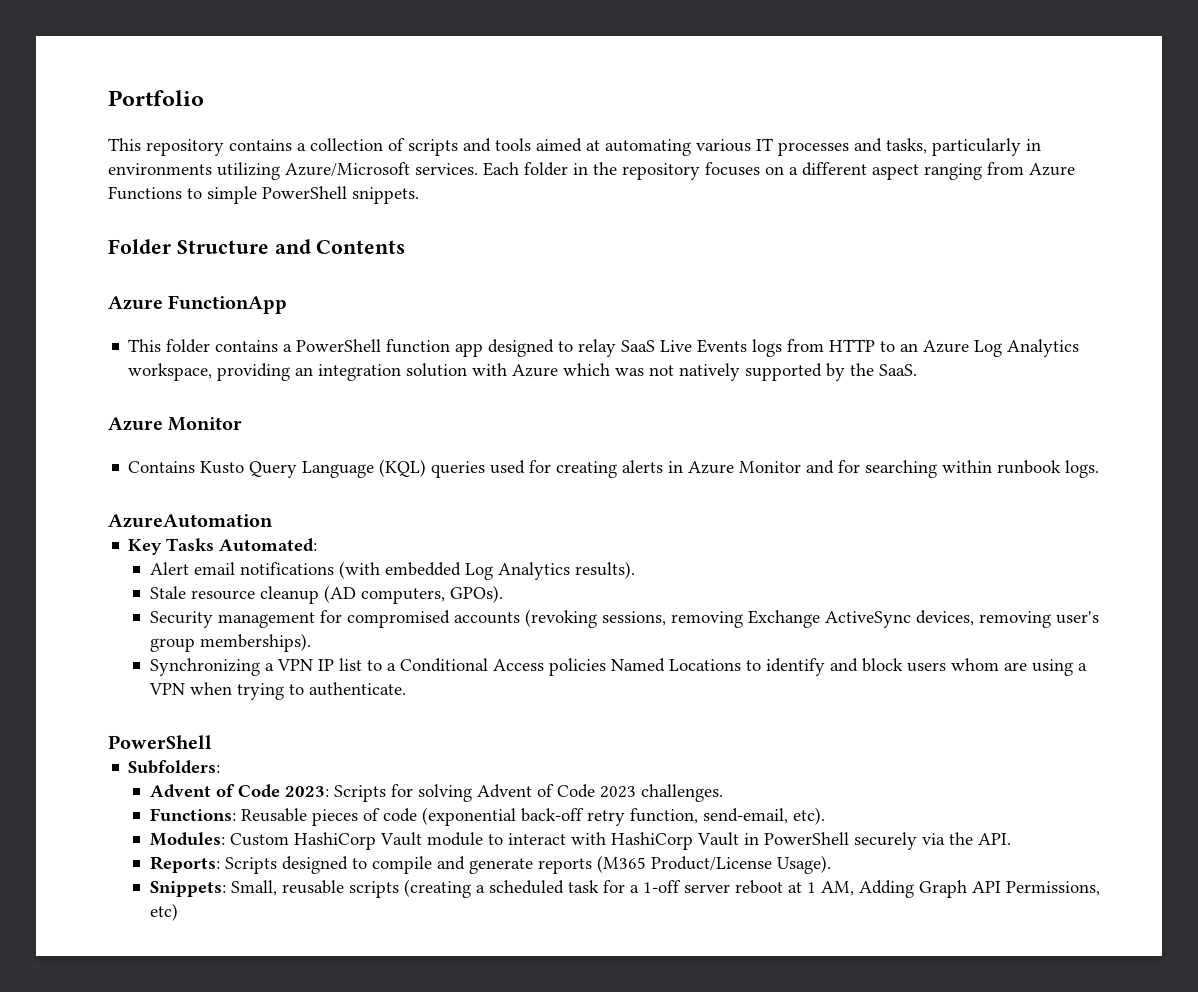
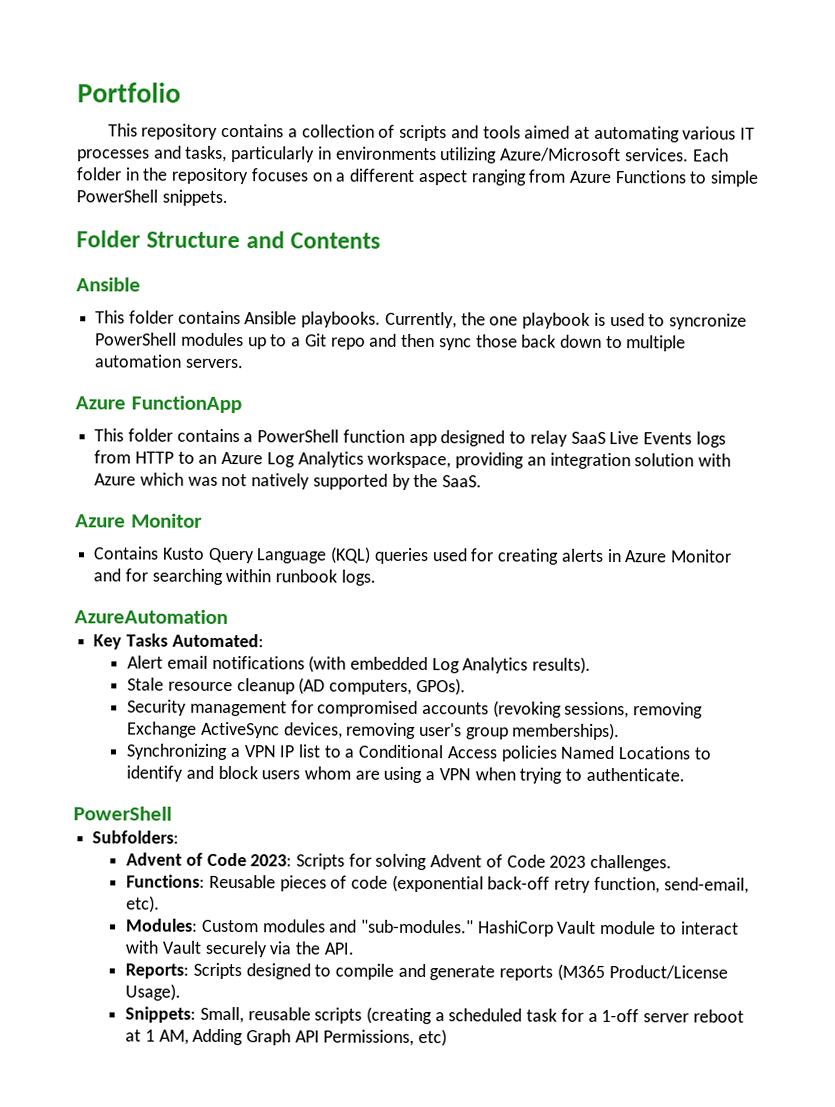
  Folder Structure and Contents
+ Ansible
+ This folder contains Ansible playbooks. Currently, the one playbook is used to syncronize PowerShell modules up to a Git repo and then sync those back down to multiple automation servers.
- Modules: Custom HashiCorp Vault module to interact with HashiCorp Vault in PowerShell securely via the API.
+ Modules: Custom modules and "sub-modules." HashiCorp Vault module to interact with Vault securely via the API.

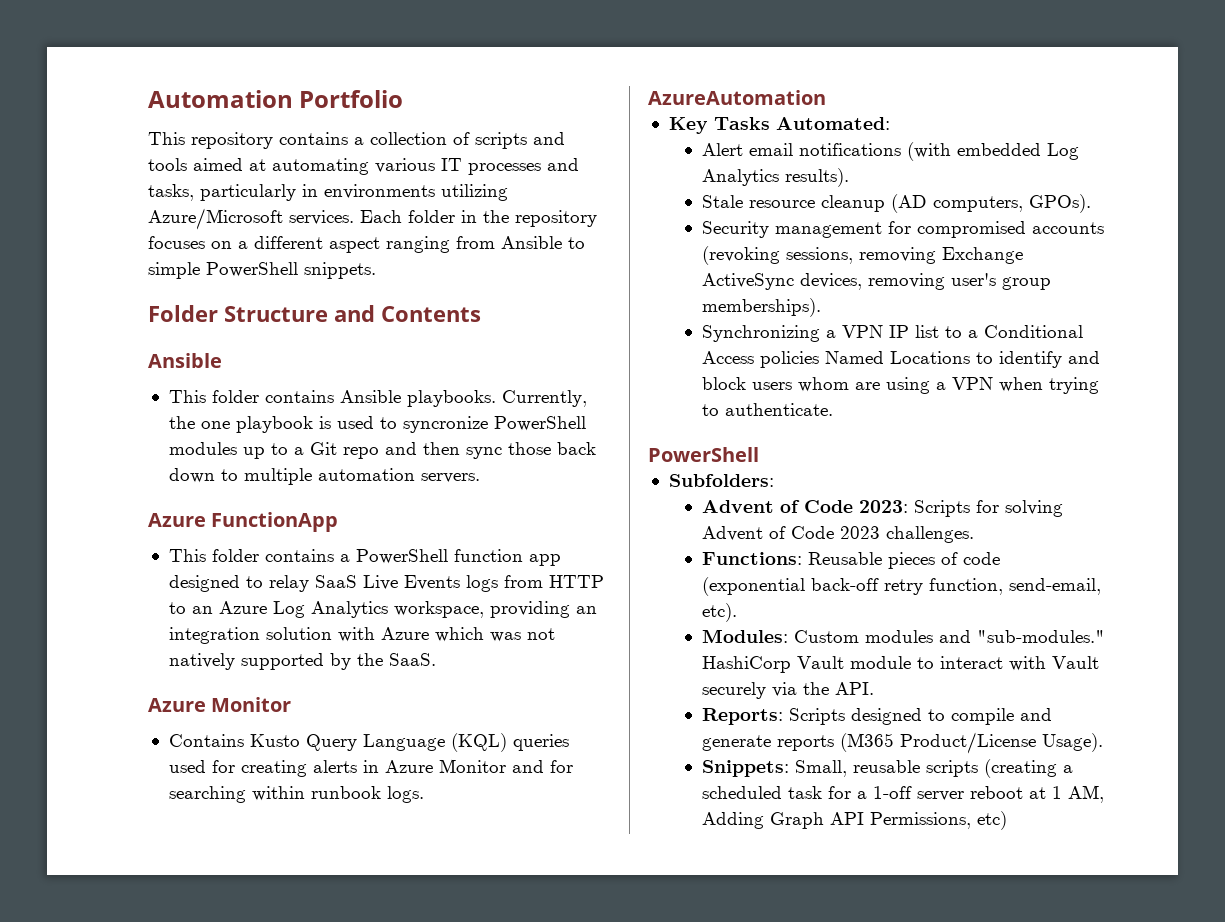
- Portfolio
+ Automation Portfolio
- Each folder in the repository focuses on a different aspect ranging from Azure Functions to simple PowerShell snippets.
+ Each folder in the repository focuses on a different aspect ranging from Ansible to simple PowerShell snippets.

